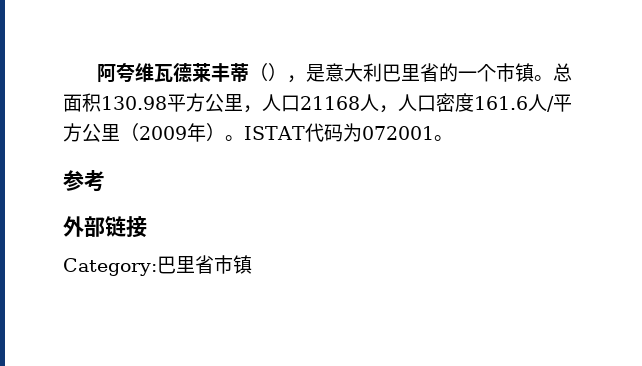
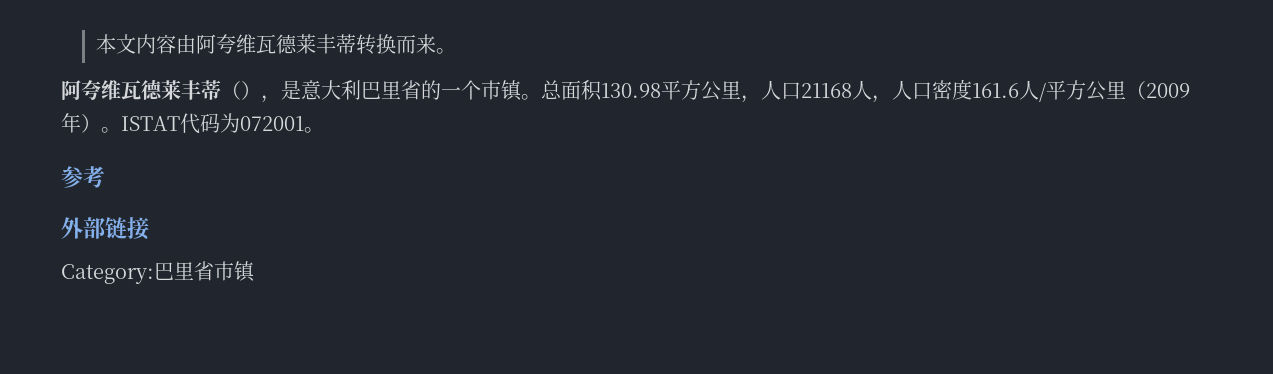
+ 本文内容由阿夸维瓦德莱丰蒂转换而来。

